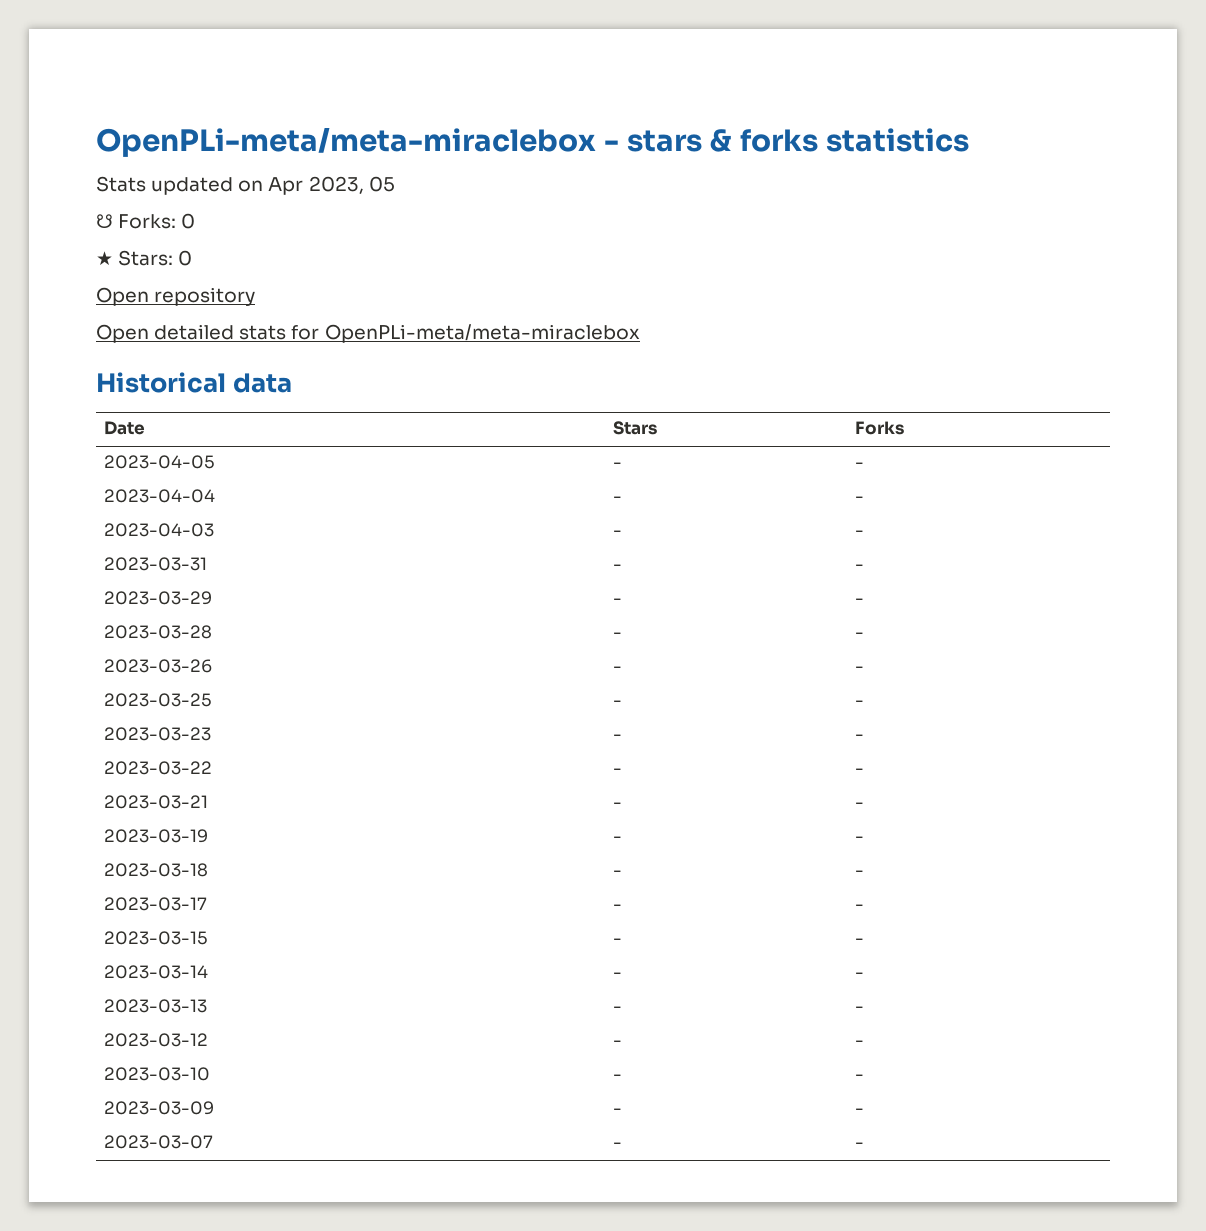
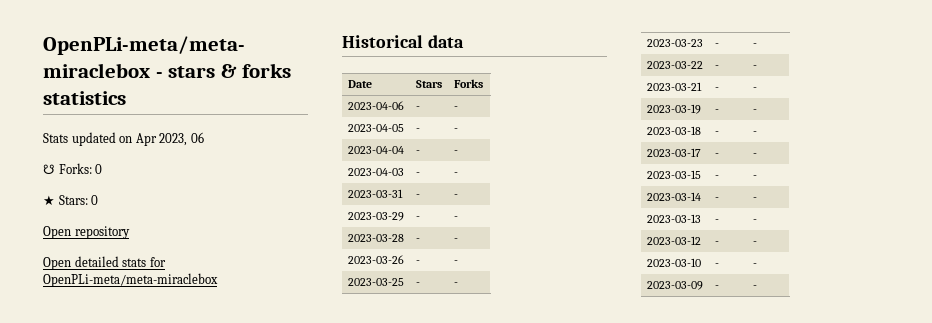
- Stats updated on Apr 2023, 05
+ Stats updated on Apr 2023, 06
+ 2023-04-06 | - | -
- 2023-03-07 | - | -

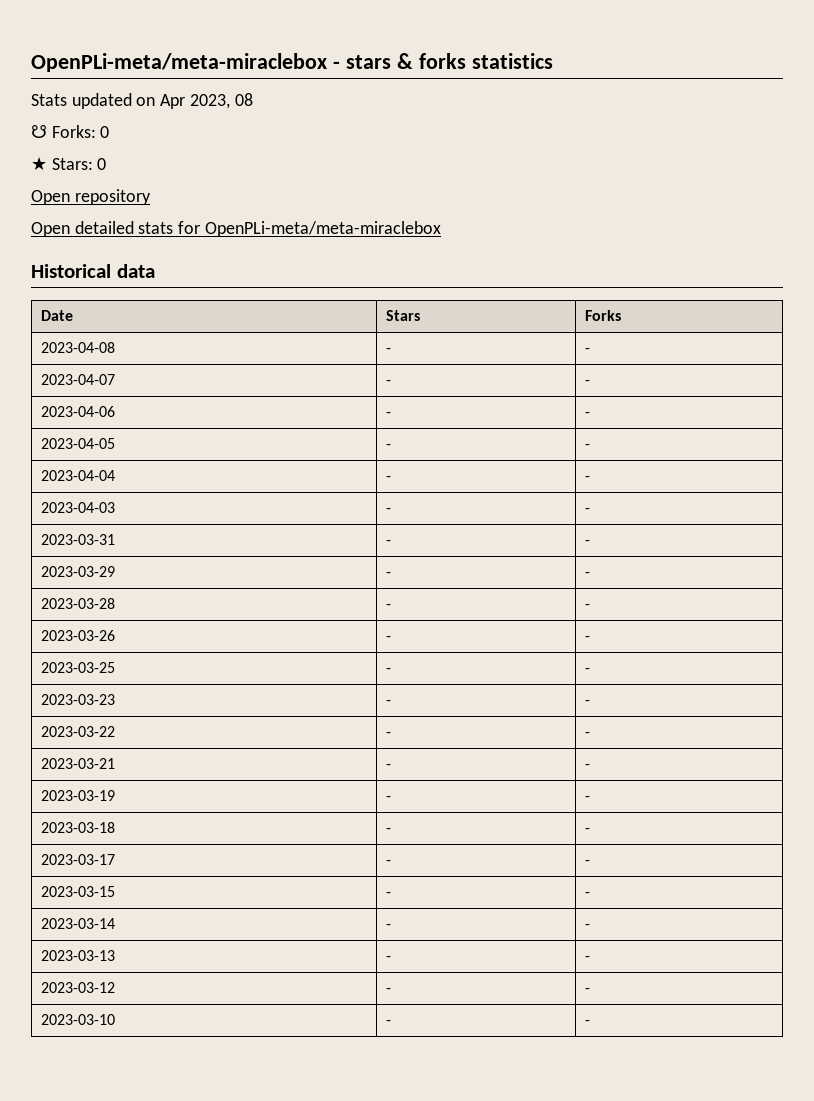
- Stats updated on Apr 2023, 06
+ Stats updated on Apr 2023, 08
+ 2023-04-08 | - | -
+ 2023-04-07 | - | -
- 2023-03-09 | - | -

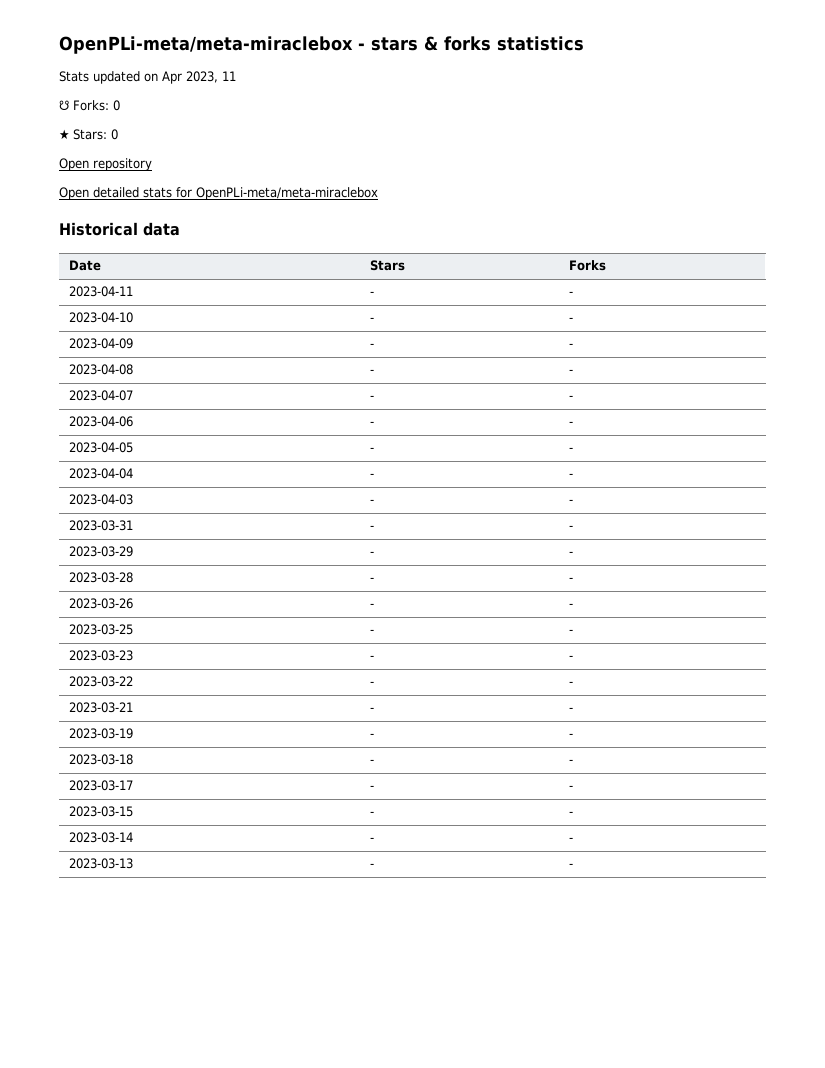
- Stats updated on Apr 2023, 08
+ Stats updated on Apr 2023, 11
+ 2023-04-11 | - | -
+ 2023-04-10 | - | -
+ 2023-04-09 | - | -
- 2023-03-12 | - | -
- 2023-03-10 | - | -

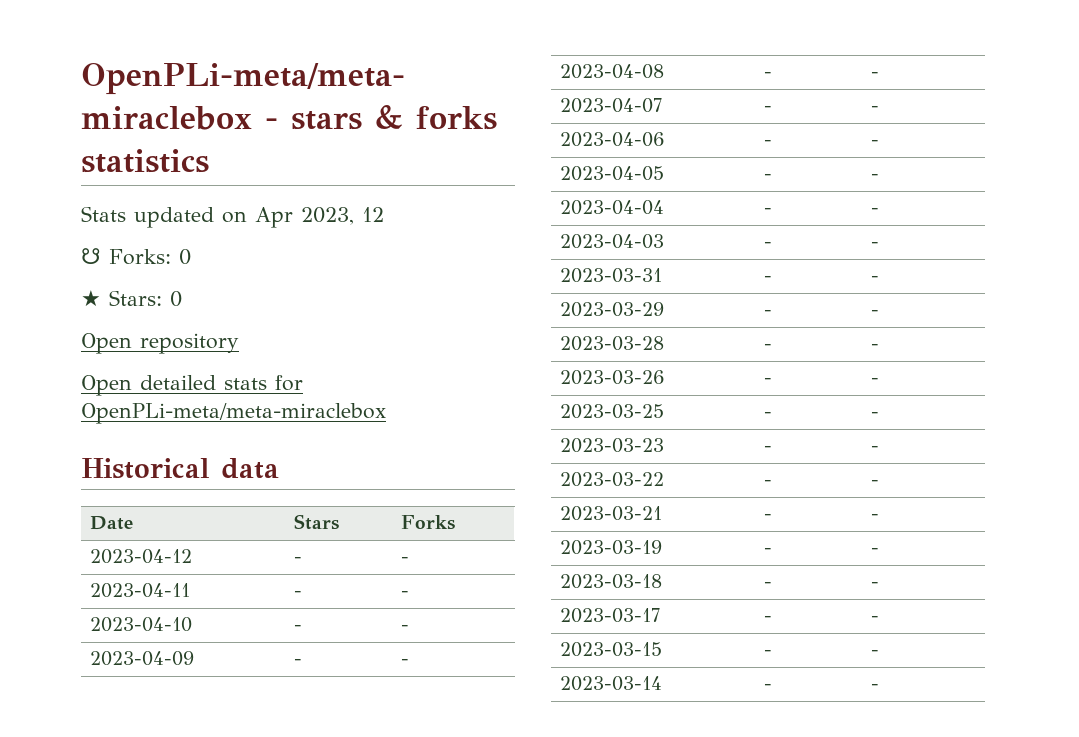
- Stats updated on Apr 2023, 11
+ Stats updated on Apr 2023, 12
+ 2023-04-12 | - | -
- 2023-03-13 | - | -

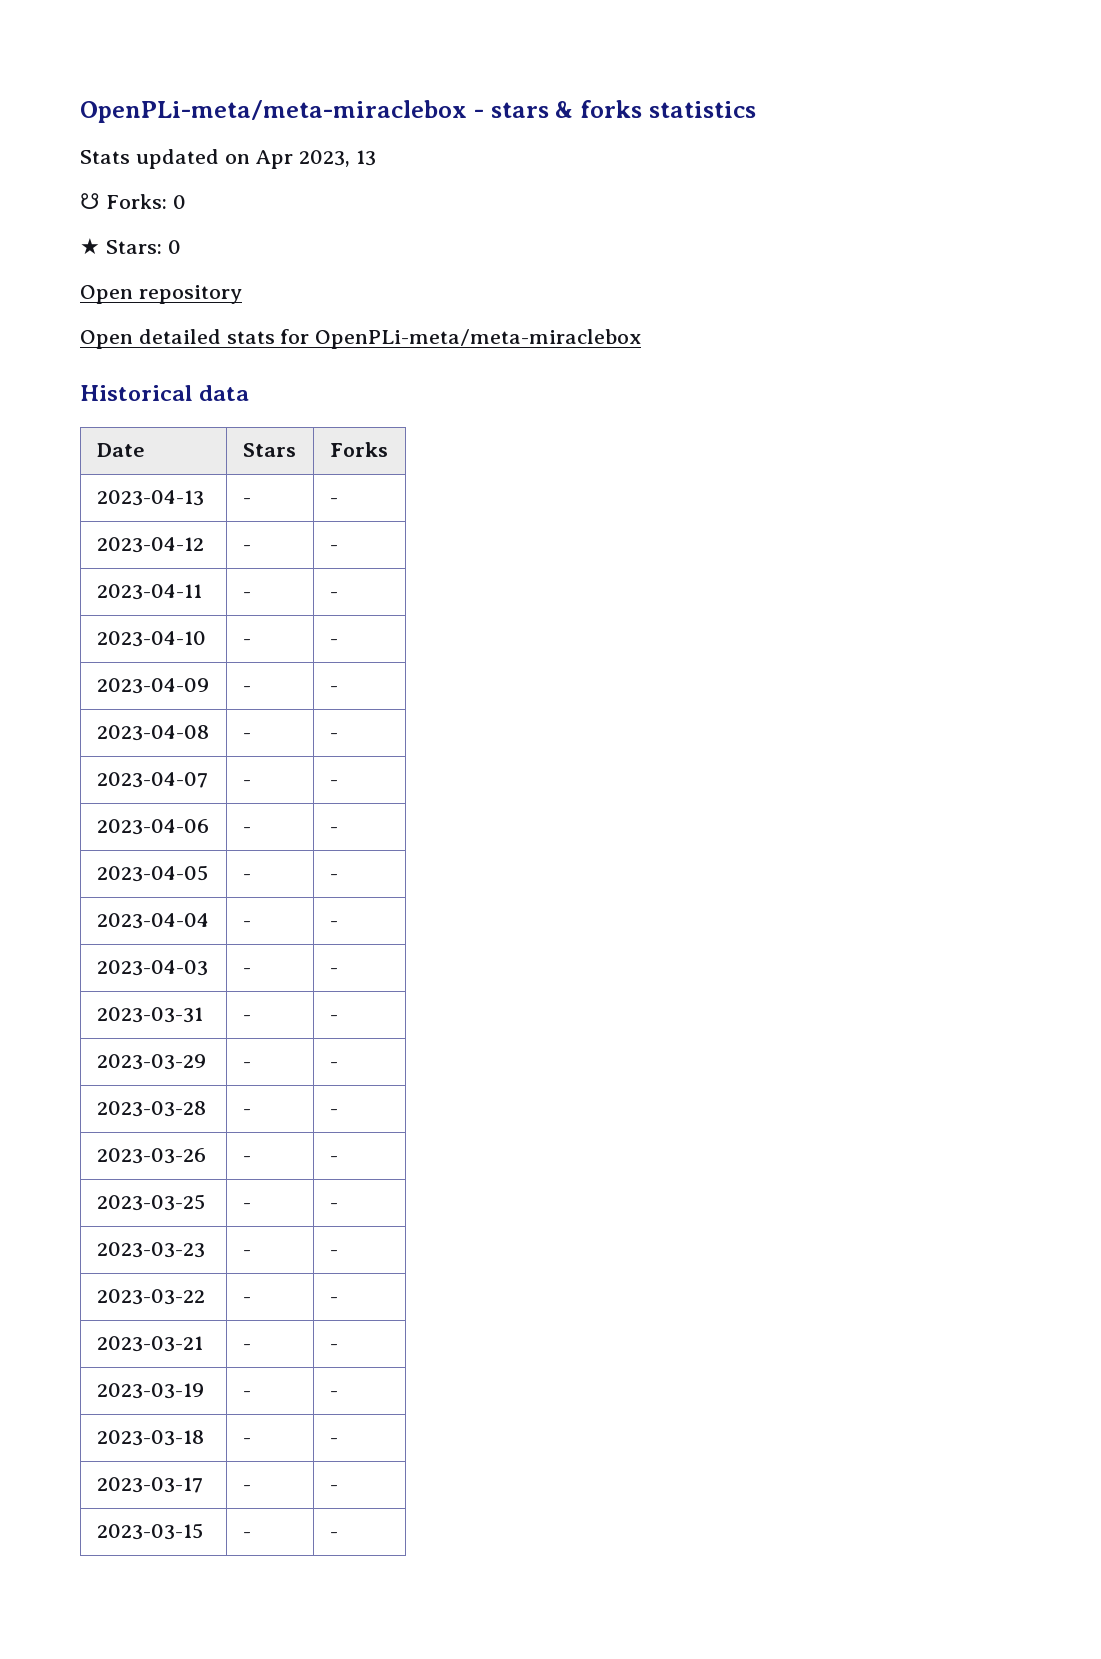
- Stats updated on Apr 2023, 12
+ Stats updated on Apr 2023, 13
+ 2023-04-13 | - | -
- 2023-03-14 | - | -

